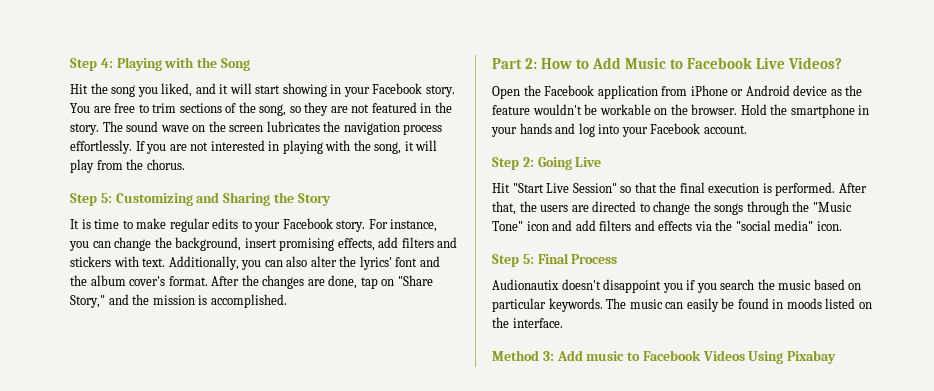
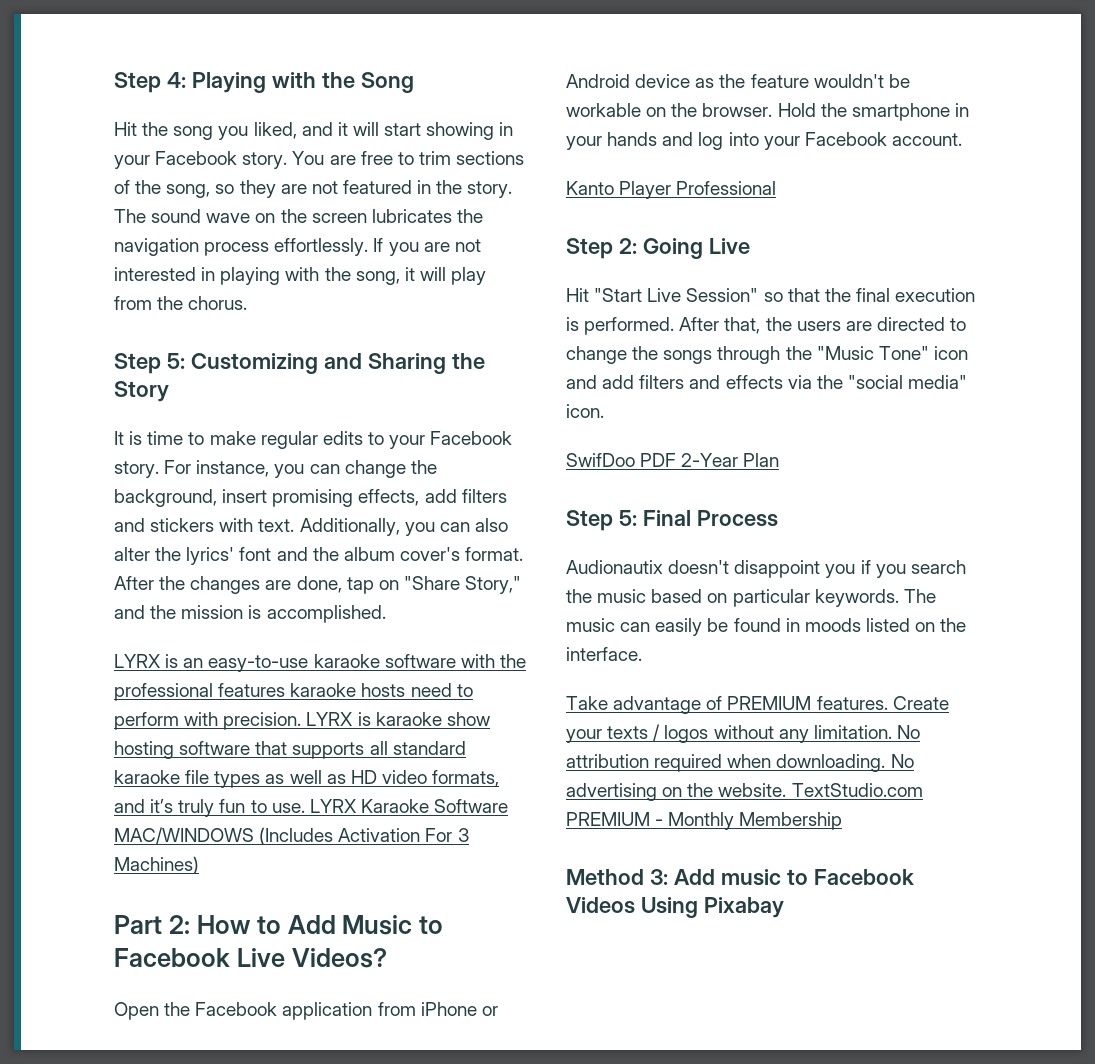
+ LYRX is an easy-to-use karaoke software with the professional features karaoke hosts need to perform with precision. LYRX is karaoke show hosting software that supports all standard karaoke file types as well as HD video formats, and it’s truly fun to use. LYRX Karaoke Software MAC/WINDOWS (Includes Activation For 3 Machines)
+ Kanto Player Professional
+ SwifDoo PDF 2-Year Plan
+ Take advantage of PREMIUM features. Create your texts / logos without any limitation. No attribution required when downloading. No advertising on the website. TextStudio.com PREMIUM - Monthly Membership

